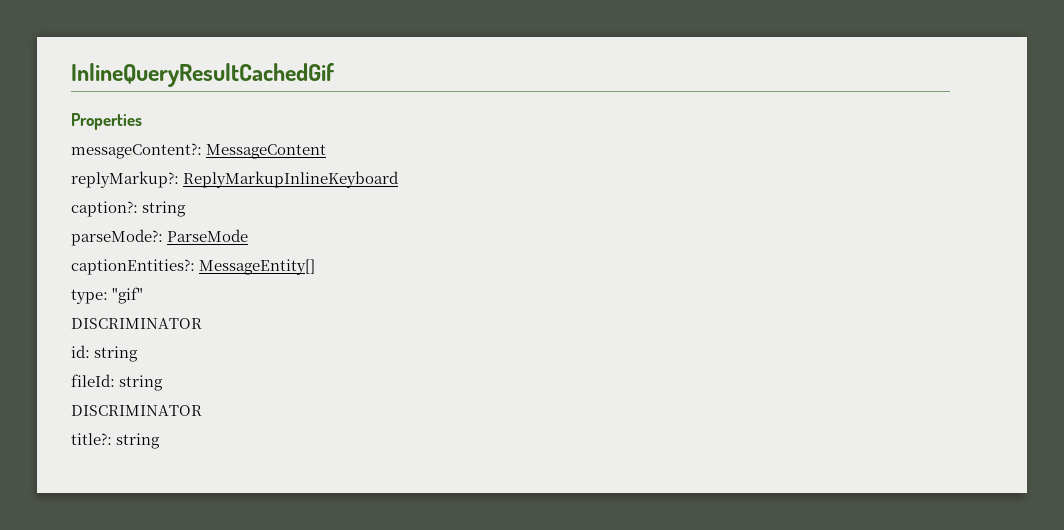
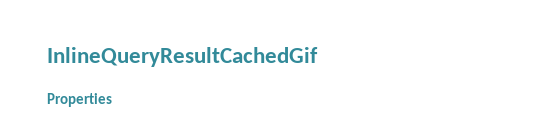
- messageContent?: MessageContent
- replyMarkup?: ReplyMarkupInlineKeyboard
- caption?: string
- parseMode?: ParseMode
- captionEntities?: MessageEntity[]
- type: "gif"
- DISCRIMINATOR
- id: string
- fileId: string
- DISCRIMINATOR
- title?: string

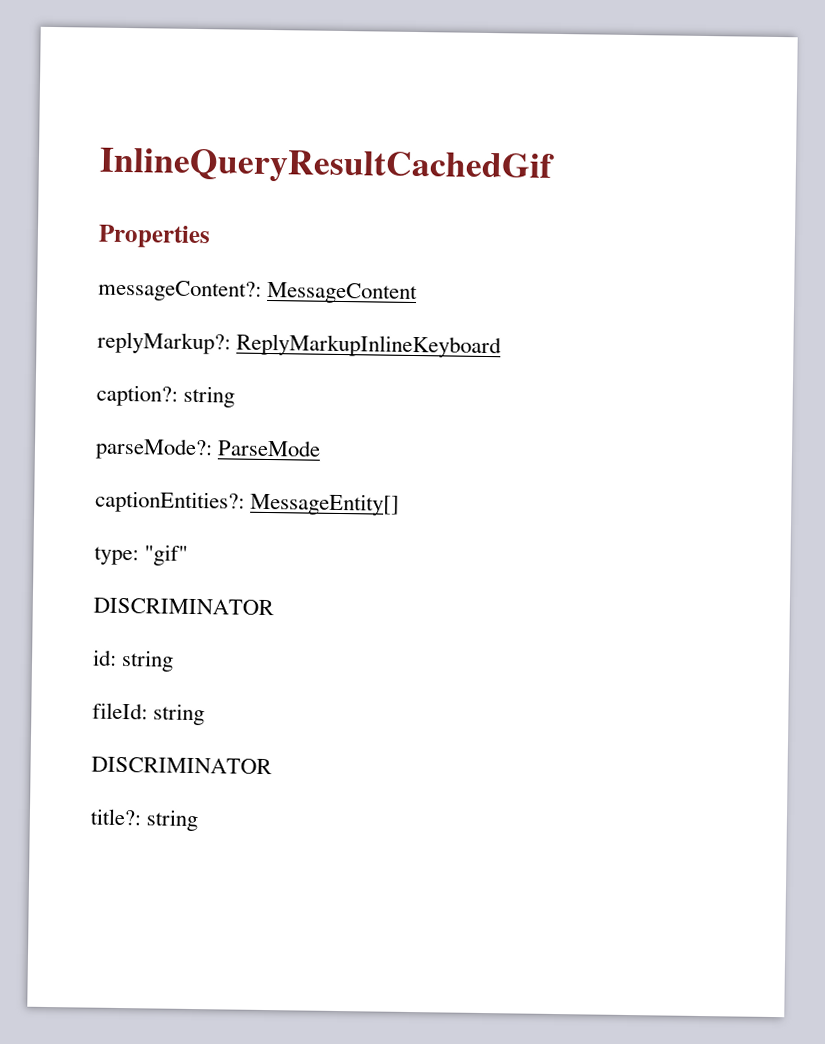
+ messageContent?: MessageContent
+ replyMarkup?: ReplyMarkupInlineKeyboard
+ caption?: string
+ parseMode?: ParseMode
+ captionEntities?: MessageEntity[]
+ type: "gif"
+ DISCRIMINATOR
+ id: string
+ fileId: string
+ DISCRIMINATOR
+ title?: string

